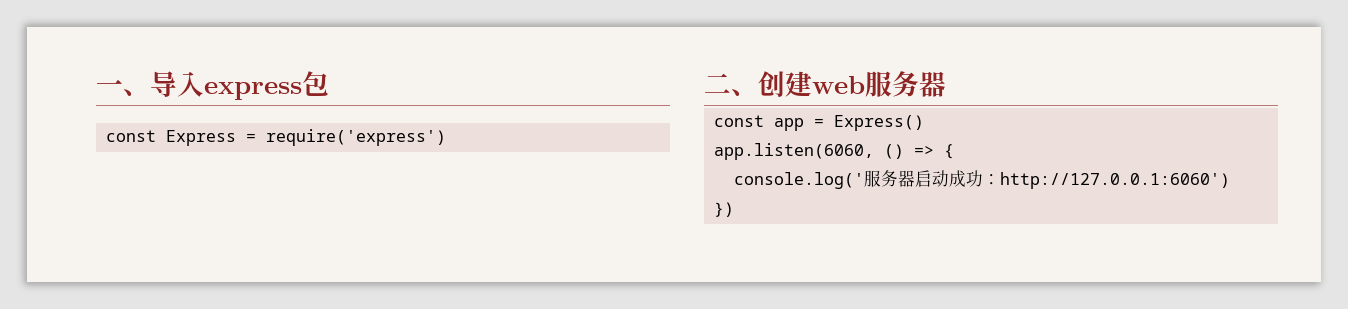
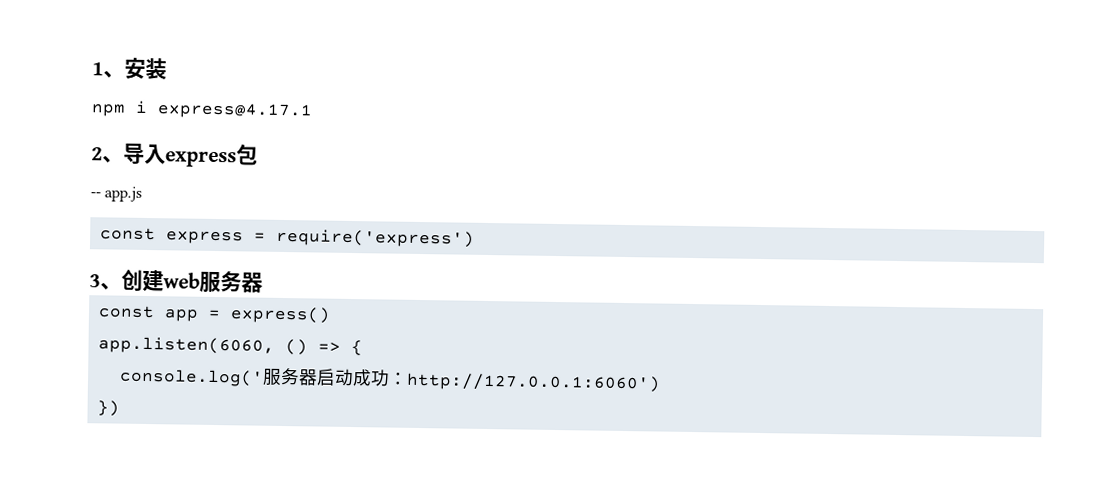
- 一、导入express包
+ 1、安装
+ npm i express@4.17.1
+ 2、导入express包
- const Express = require('express')
+ -- app.js
+ const express = require('express')
- 二、创建web服务器
+ 3、创建web服务器
- const app = Express()
+ const app = express()

